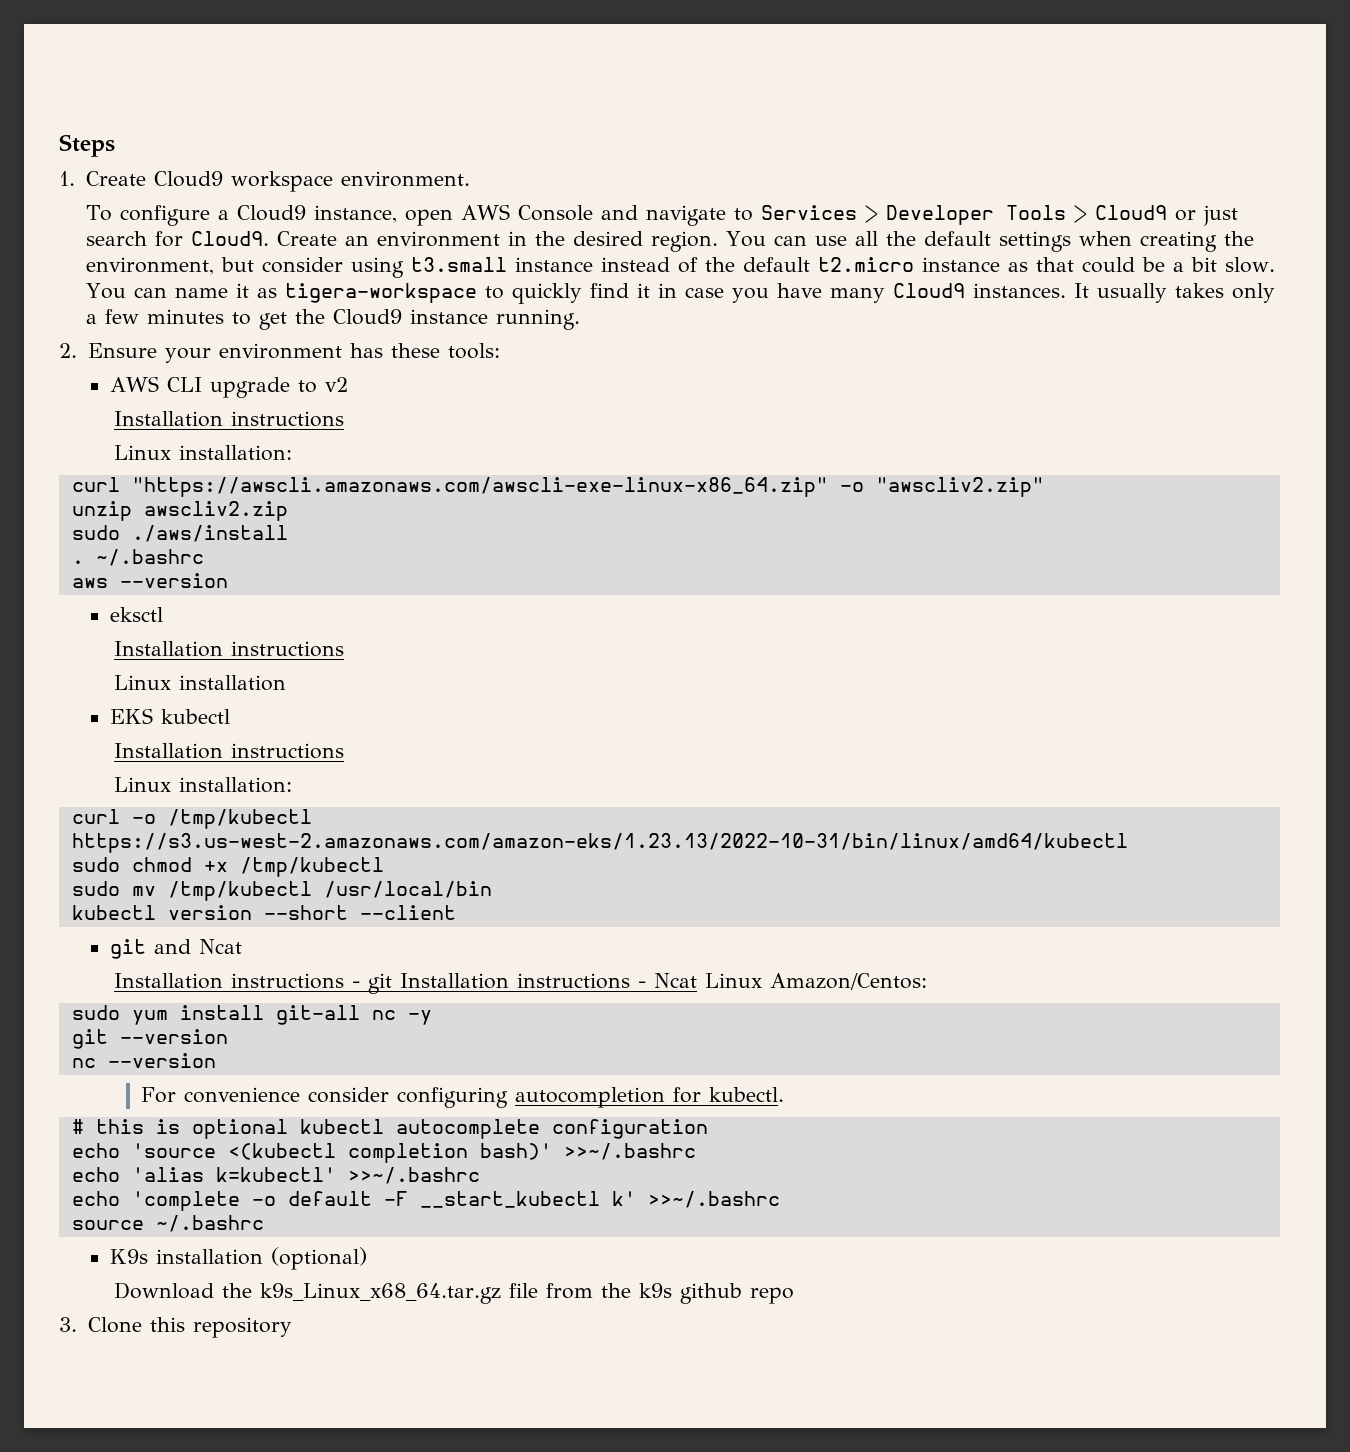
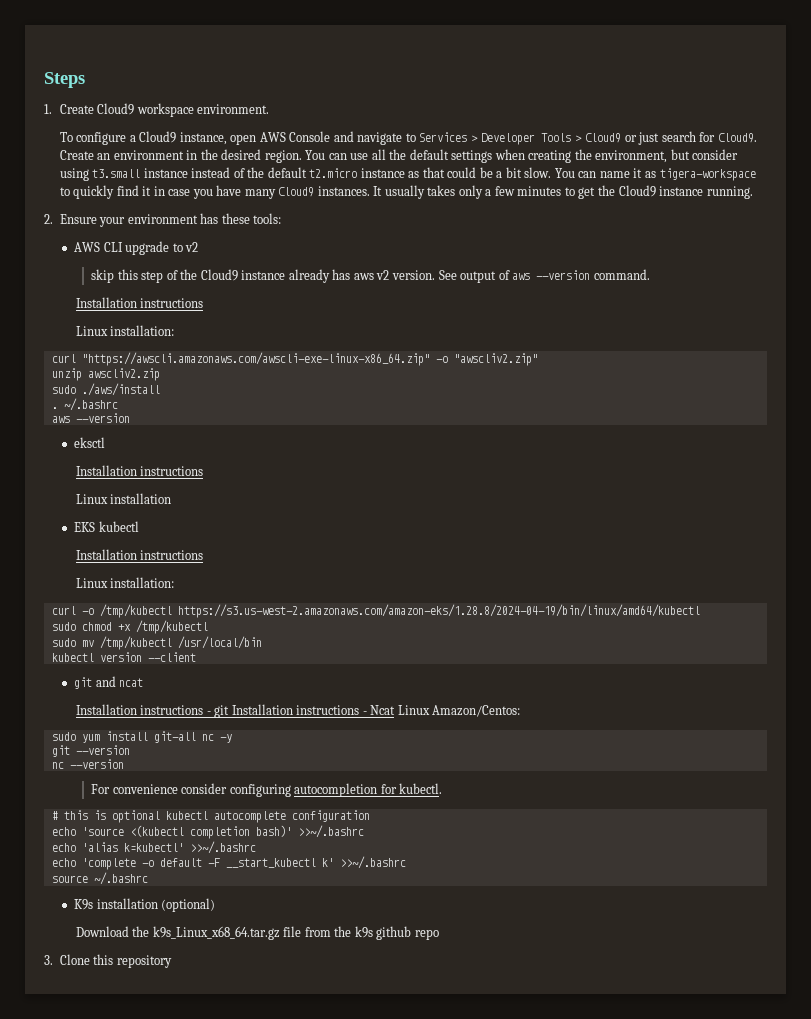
+ skip this step of the Cloud9 instance already has aws v2 version. See output of aws --version command.
- curl -o /tmp/kubectl https://s3.us-west-2.amazonaws.com/amazon-eks/1.23.13/2022-10-31/bin/linux/amd64/kubectl
+ curl -o /tmp/kubectl https://s3.us-west-2.amazonaws.com/amazon-eks/1.28.8/2024-04-19/bin/linux/amd64/kubectl
- kubectl version --short --client
+ kubectl version --client
- git and Ncat
+ git and ncat

